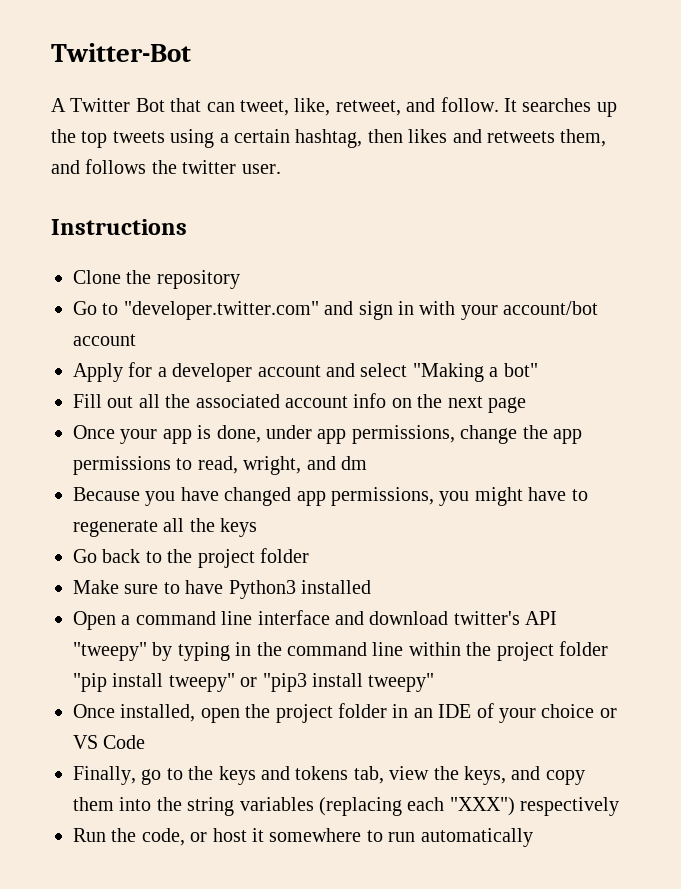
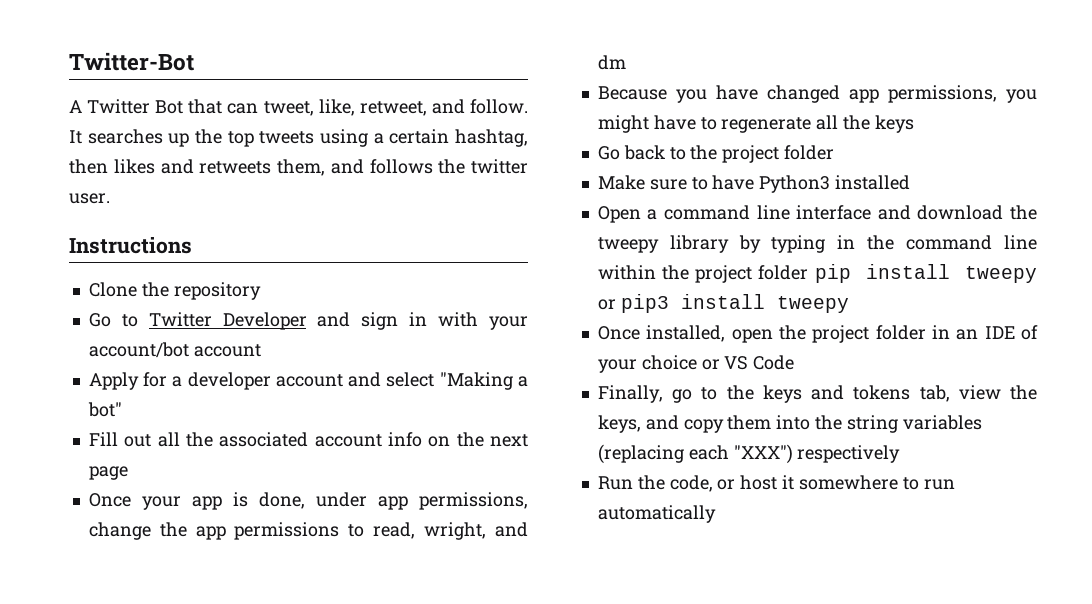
- Go to "developer.twitter.com" and sign in with your account/bot account
+ Go to Twitter Developer and sign in with your account/bot account
- Open a command line interface and download twitter's API "tweepy" by typing in the command line within the project folder "pip install tweepy" or "pip3 install tweepy"
+ Open a command line interface and download the tweepy library by typing in the command line within the project folder pip install tweepy or pip3 install tweepy

